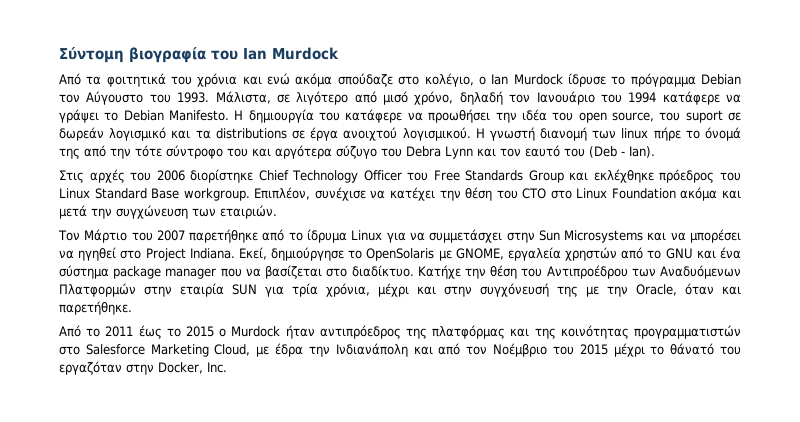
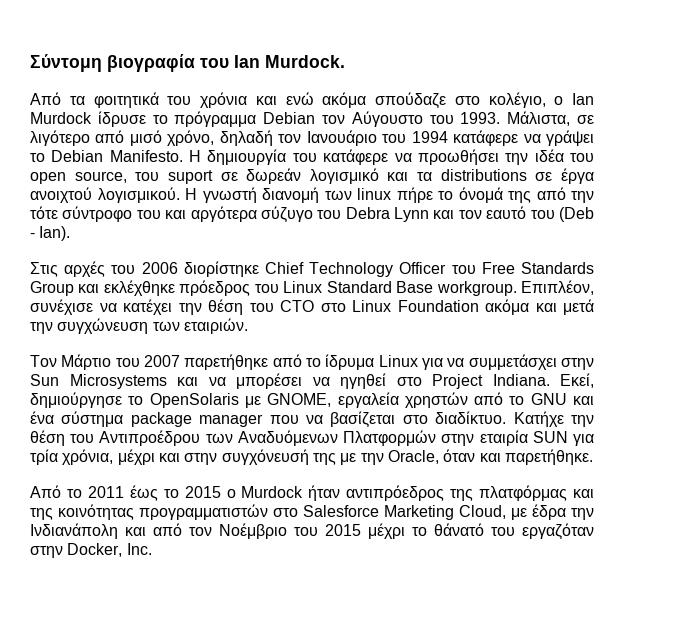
- Σύντομη βιογραφία του Ian Murdock
+ Σύντομη βιογραφία του Ian Murdock.

